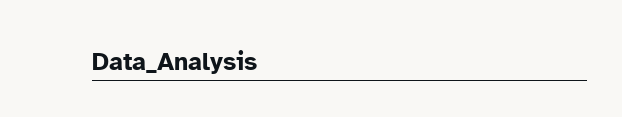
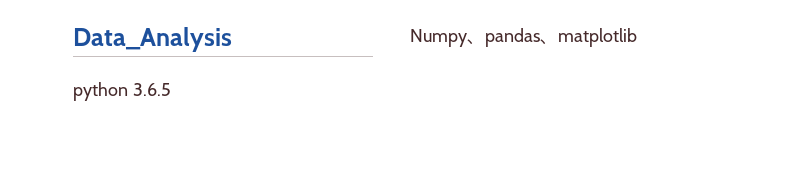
+ python 3.6.5
+ Numpy、pandas、matplotlib

